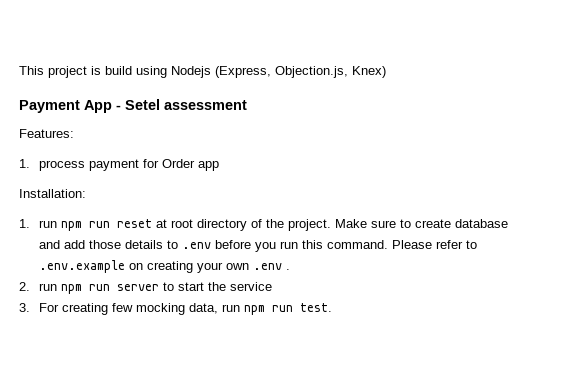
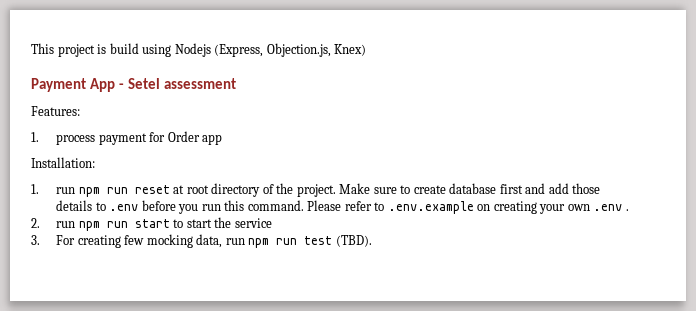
- Make sure to create database and add those details to .env before you run this command.
+ Make sure to create database first and add those details to .env before you run this command.
- 2. run npm run server to start the service
+ 2. run npm run start to start the service
- 3. For creating few mocking data, run npm run test.
+ 3. For creating few mocking data, run npm run test (TBD).

